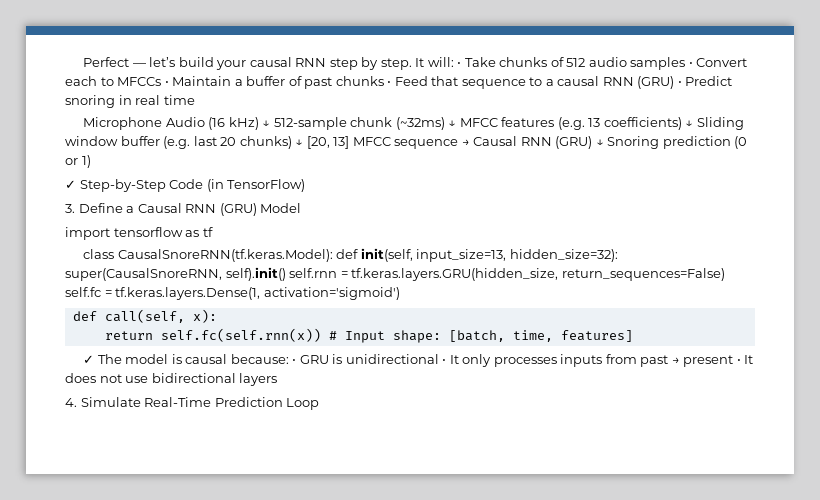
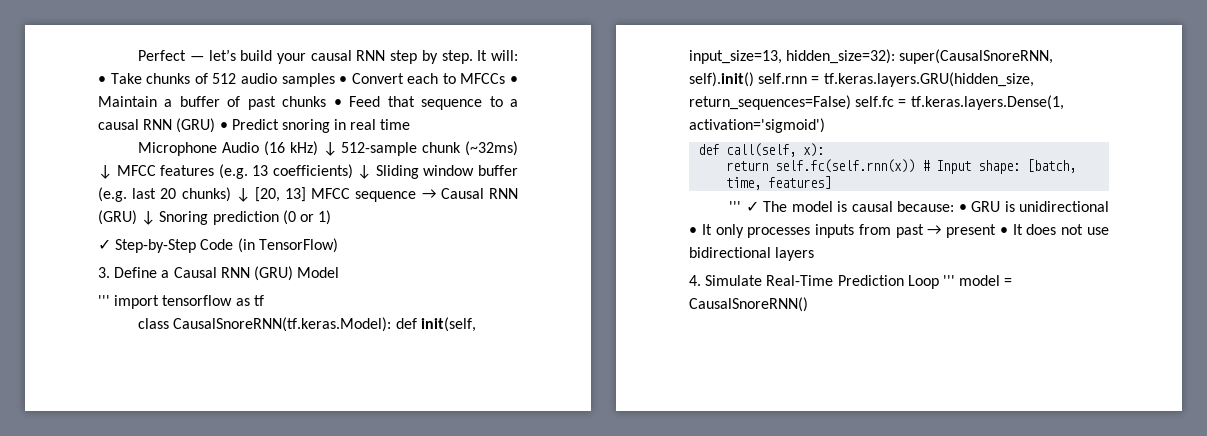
- import tensorflow as tf
+ ''' import tensorflow as tf
- ✓ The model is causal because: • GRU is unidirectional • It only processes inputs from past → present • It does not use bidirectional layers
+ ''' ✓ The model is causal because: • GRU is unidirectional • It only processes inputs from past → present • It does not use bidirectional layers
- 4. Simulate Real-Time Prediction Loop
+ 4. Simulate Real-Time Prediction Loop ''' model = CausalSnoreRNN()

